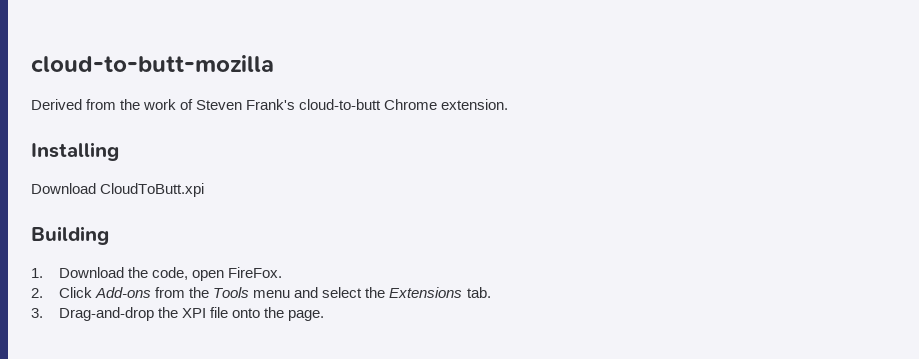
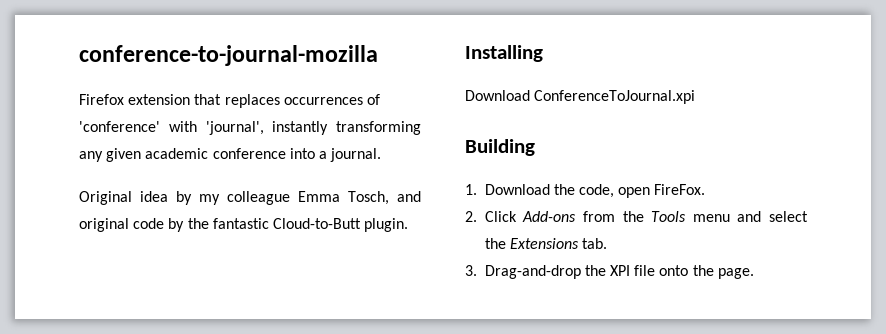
- cloud-to-butt-mozilla
- Derived from the work of Steven Frank's cloud-to-butt Chrome extension.
+ conference-to-journal-mozilla
+ Firefox extension that replaces occurrences of 'conference' with 'journal', instantly transforming any given academic conference into a journal.
+ Original idea by my colleague Emma Tosch, and original code by the fantastic Cloud-to-Butt plugin.
- Download CloudToButt.xpi
+ Download ConferenceToJournal.xpi

